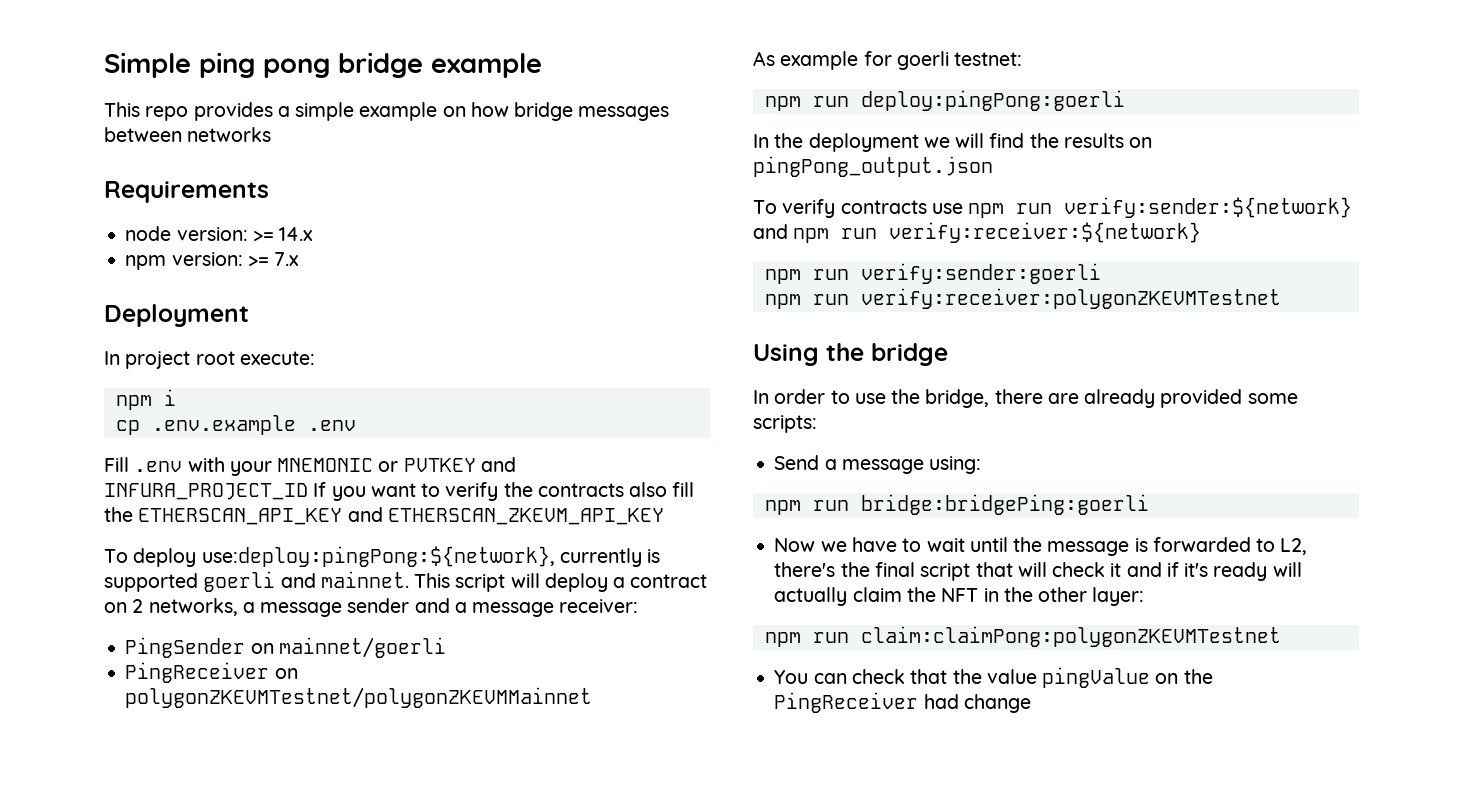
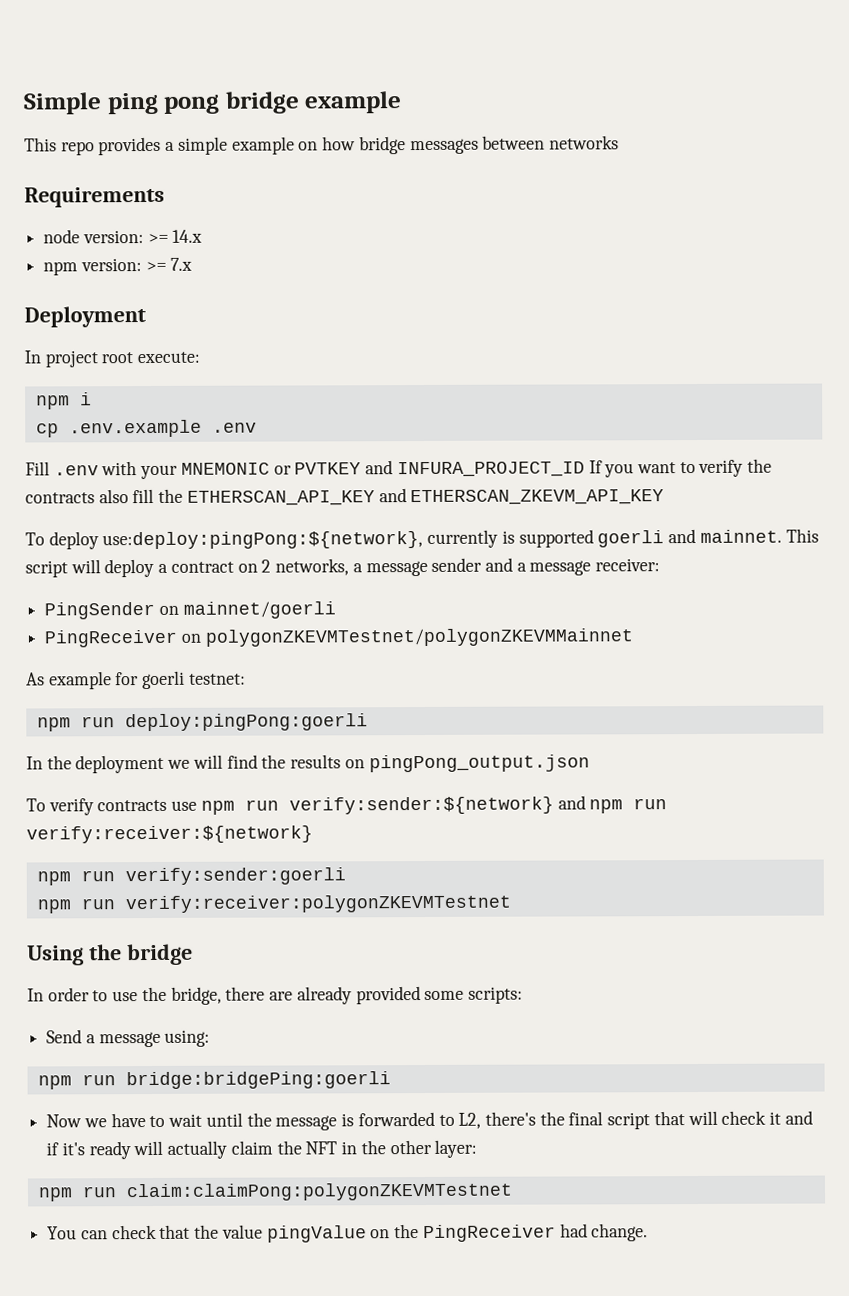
- You can check that the value pingValue on the PingReceiver had change
+ You can check that the value pingValue on the PingReceiver had change.

